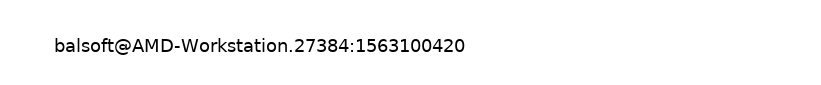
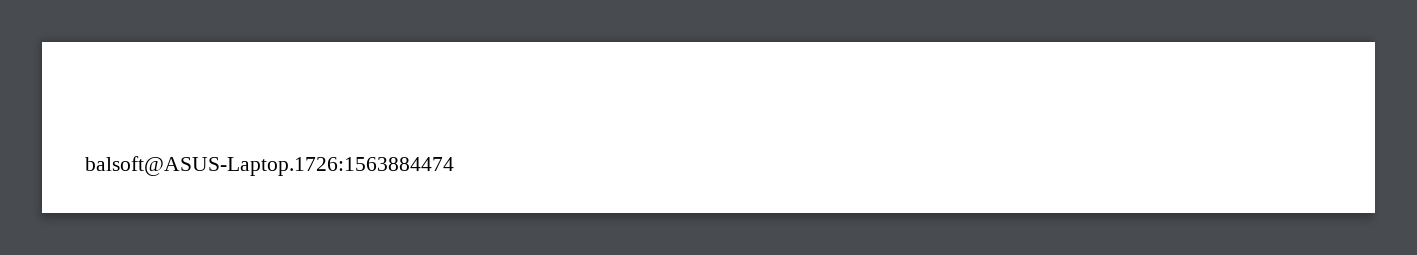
- balsoft@AMD-Workstation.27384:1563100420
+ balsoft@ASUS-Laptop.1726:1563884474

